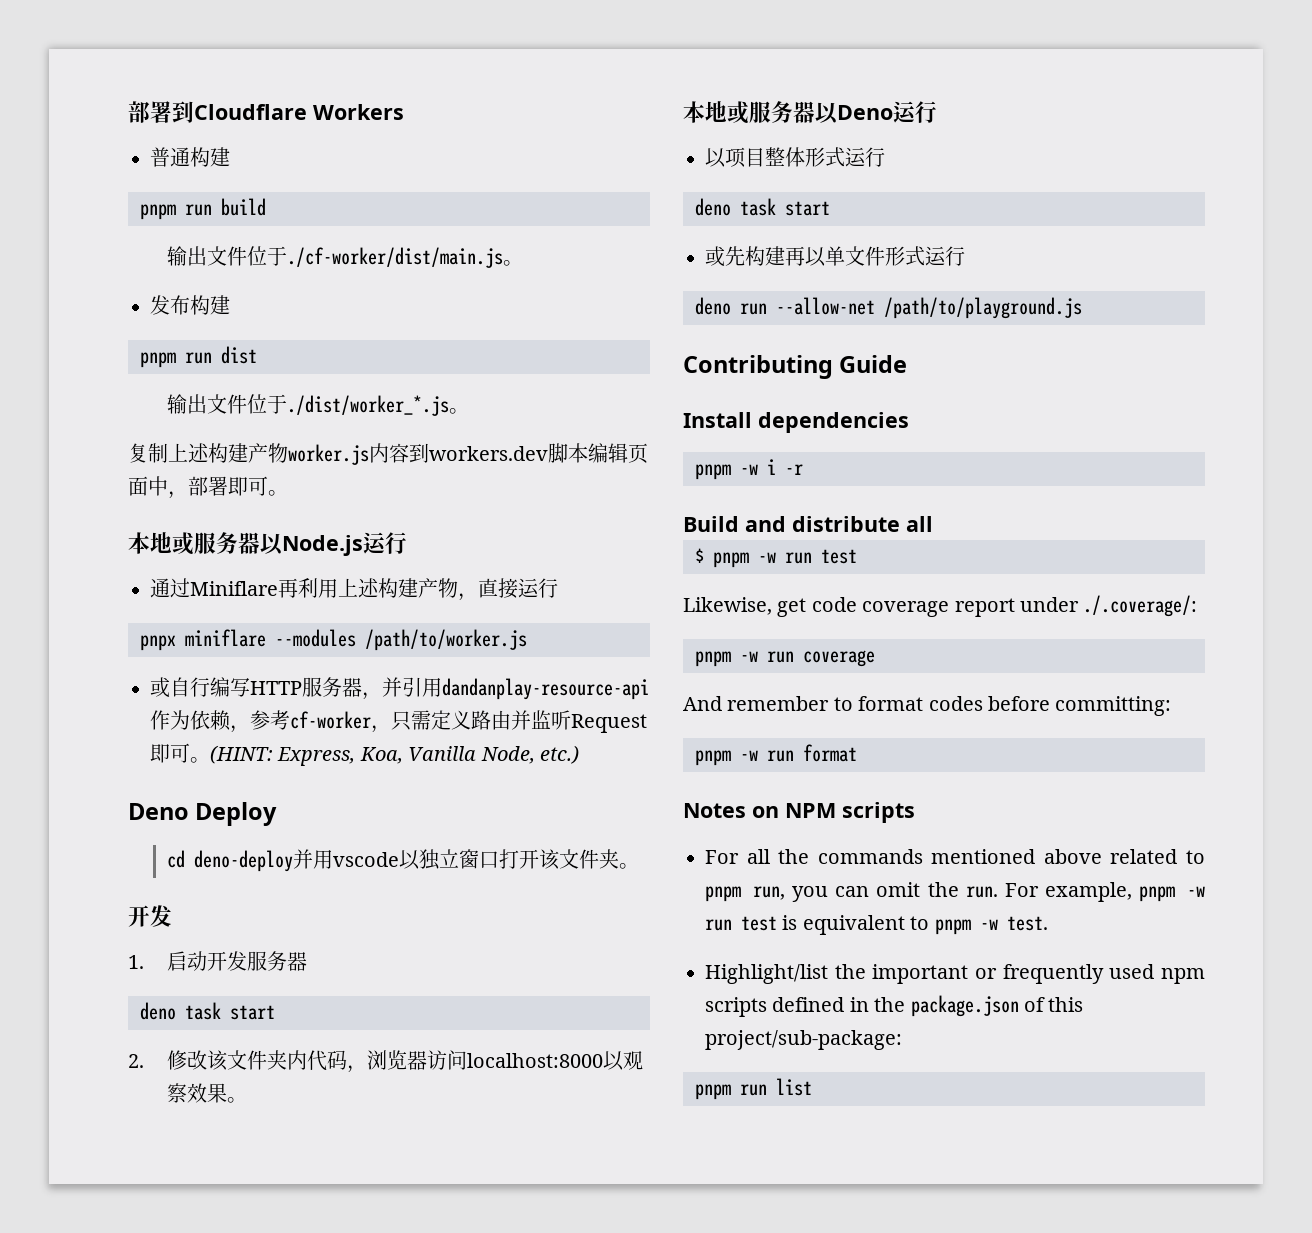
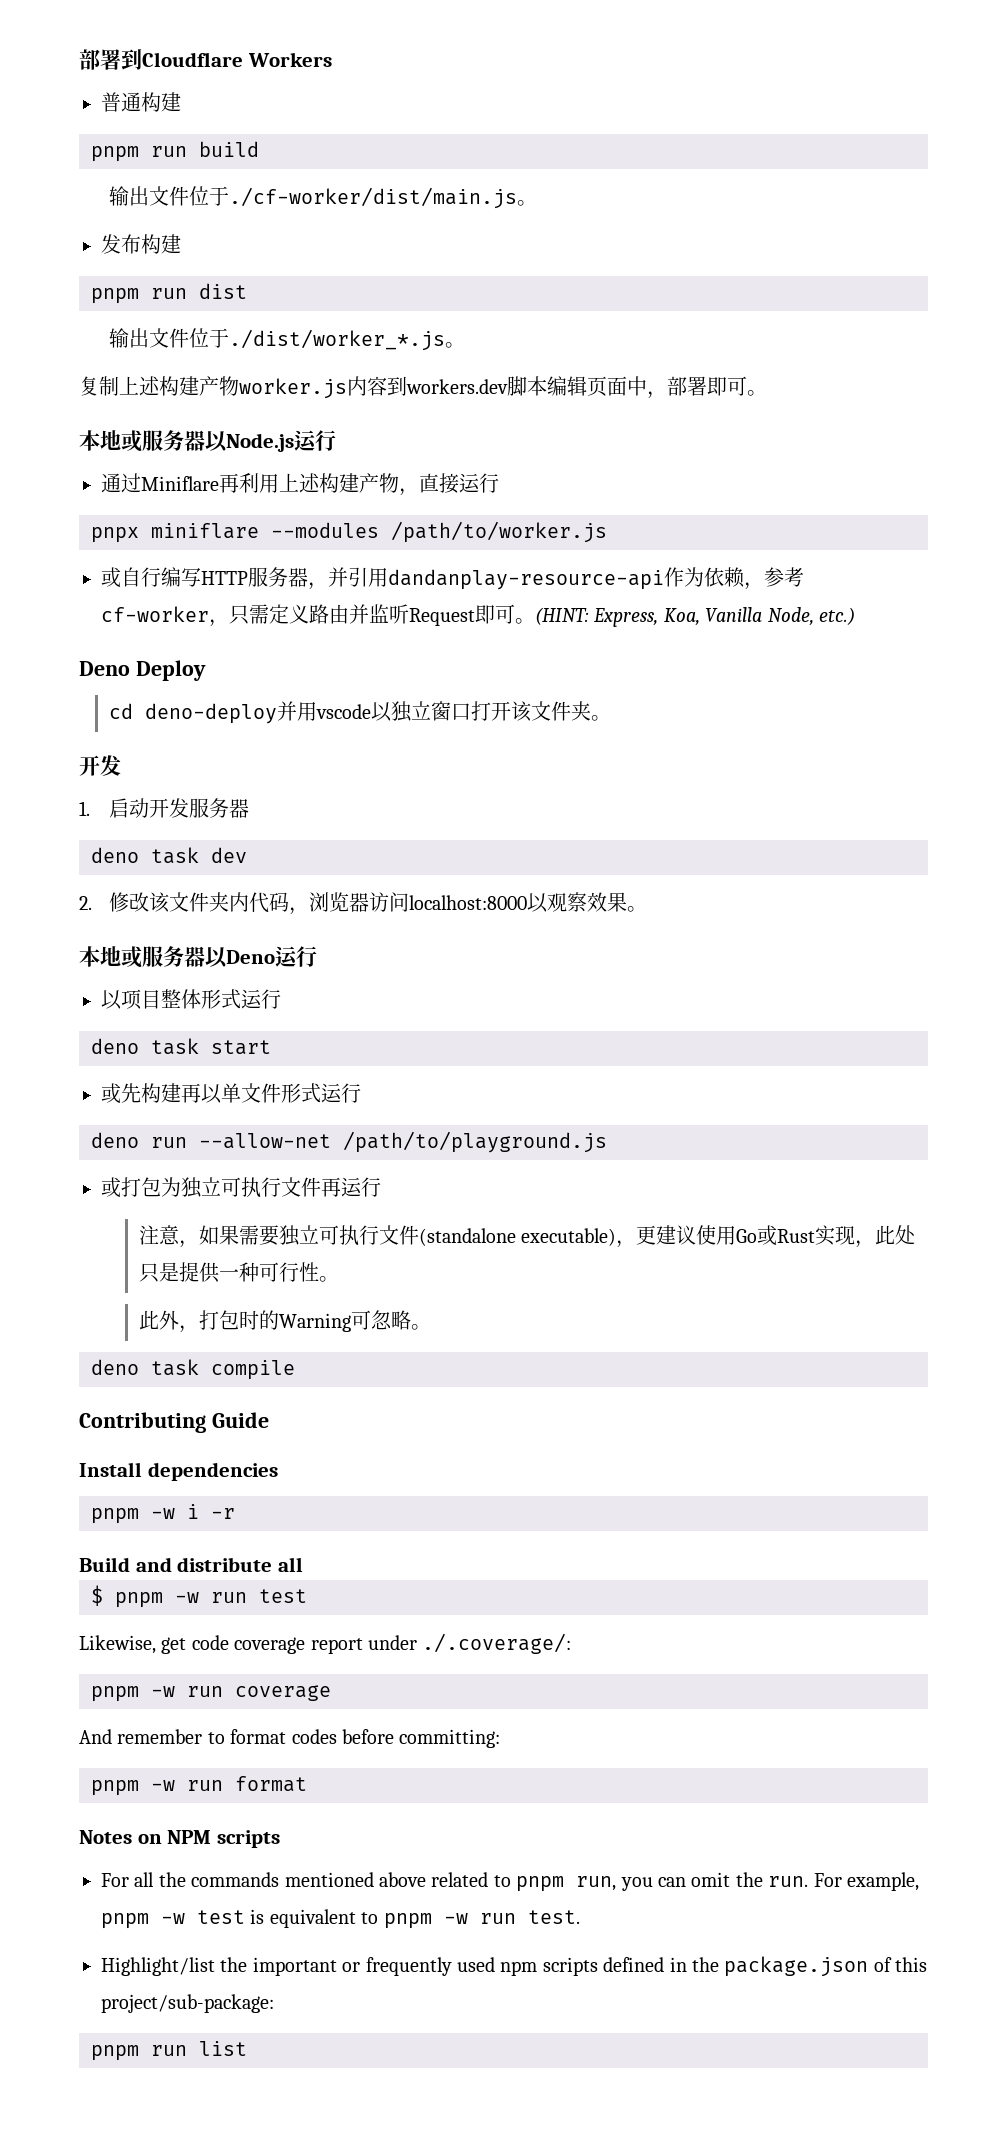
  1.启动开发服务器
- deno task start
+ deno task dev
+ 或打包为独立可执行文件再运行
+ 注意，如果需要独立可执行文件(standalone executable)，更建议使用Go或Rust实现，此处只是提供一种可行性。
+ 此外，打包时的Warning可忽略。
+ deno task compile
- For example, pnpm -w run test is equivalent to pnpm -w test.
+ For example, pnpm -w test is equivalent to pnpm -w run test.

